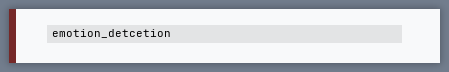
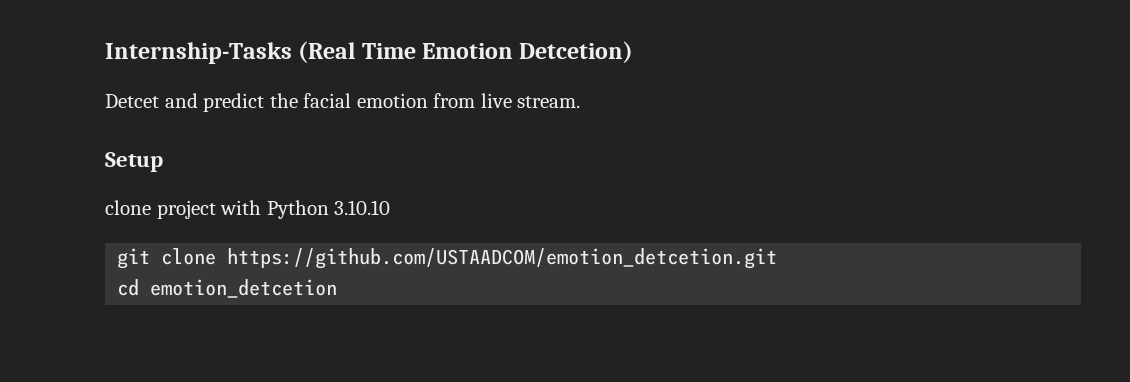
- emotion_detcetion
+ Internship-Tasks (Real Time Emotion Detcetion)
+ Detcet and predict the facial emotion from live stream.
+ Setup
+ clone project with Python 3.10.10
+ git clone https://github.com/USTAADCOM/emotion_detcetion.git
+ cd emotion_detcetion

